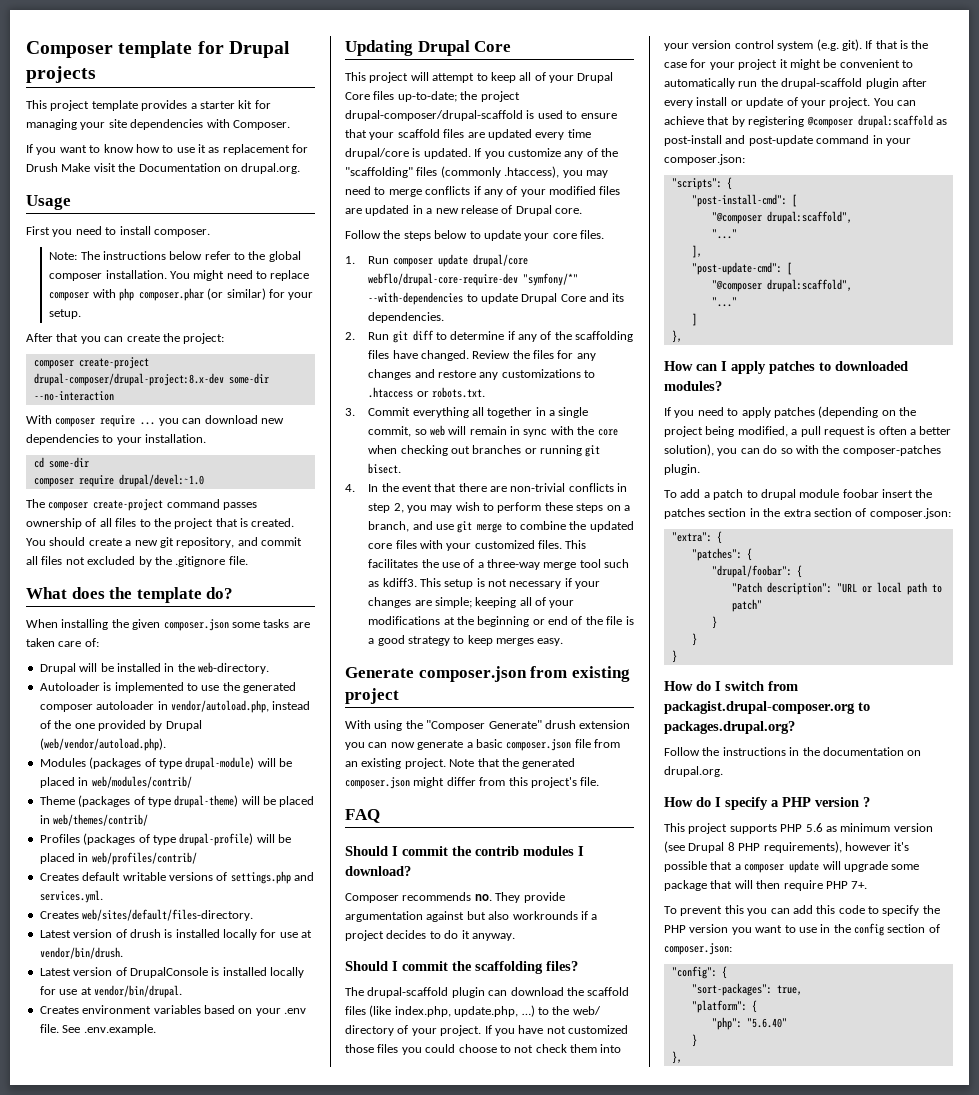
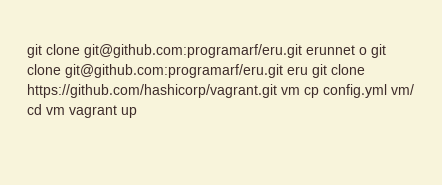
- Composer template for Drupal projects
- This project template provides a starter kit for managing your site dependencies with Composer.
- If you want to know how to use it as replacement for Drush Make visit the Documentation on drupal.org.
- Usage
- First you need to install composer.
- Note: The instructions below refer to the global composer installation. You might need to replace composer with php composer.phar (or similar) for your setup.
- After that you can create the project:
- composer create-project drupal-composer/drupal-project:8.x-dev some-dir --no-interaction
- With composer require ... you can download new dependencies to your installation.
- cd some-dir
- composer require drupal/devel:~1.0
- The composer create-project command passes ownership of all files to the project that is created. You should create a new git repository, and commit all files not excluded by the .gitignore file.
- What does the template do?
- When installing the given composer.json some tasks are taken care of:
- Drupal will be installed in the web-directory.
- Autoloader is implemented to use the generated composer autoloader in vendor/autoload.php, instead of the one provided by Drupal (web/vendor/autoload.php).
- Modules (packages of type drupal-module) will be placed in web/modules/contrib/
- Theme (packages of type drupal-theme) will be placed in web/themes/contrib/
- Profiles (packages of type drupal-profile) will be placed in web/profiles/contrib/
- Creates default writable versions of settings.php and services.yml.
- Creates web/sites/default/files-directory.
- Latest version of drush is installed locally for use at vendor/bin/drush.
- Latest version of DrupalConsole is installed locally for use at vendor/bin/drupal.
- Creates environment variables based on your .env file. See .env.example.
- Updating Drupal Core
- This project will attempt to keep all of your Drupal Core files up-to-date; the project drupal-composer/drupal-scaffold is used to ensure that your scaffold files are updated every time drupal/core is updated. If you customize any of the "scaffolding" files (commonly .htaccess), you may need to merge conflicts if any of your modified files are updated in a new release of Drupal core.
- Follow the steps below to update your core files.
- 1. Run composer update drupal/core webflo/drupal-core-require-dev "symfony/*" --with-dependencies to update Drupal Core and its dependencies.
- 2. Run git diff to determine if any of the scaffolding files have changed. Review the files for any changes and restore any customizations to .htaccess or robots.txt.
- 3. Commit everything all together in a single commit, so web will remain in sync with the core when checking out branches or running git bisect.
- 4. In the event that there are non-trivial conflicts in step 2, you may wish to perform these steps on a branch, and use git merge to combine the updated core files with your customized files. This facilitates the use of a three-way merge tool such as kdiff3. This setup is not necessary if your changes are simple; keeping all of your modifications at the beginning or end of the file is a good strategy to keep merges easy.
- Generate composer.json from existing project
- With using the "Composer Generate" drush extension you can now generate a basic composer.json file from an existing project. Note that the generated composer.json might differ from this project's file.
- FAQ
- Should I commit the contrib modules I download?
- Composer recommends no. They provide argumentation against but also workrounds if a project decides to do it anyway.
- Should I commit the scaffolding files?
- The drupal-scaffold plugin can download the scaffold files (like index.php, update.php, …) to the web/ directory of your project. If you have not customized those files you could choose to not check them into your version control system (e.g. git). If that is the case for your project it might be convenient to automatically run the drupal-scaffold plugin after every install or update of your project. You can achieve that by registering @composer drupal:scaffold as post-install and post-update command in your composer.json:
- "scripts": {
- "post-install-cmd": [
- "@composer drupal:scaffold",
- "..."
- ],
- "post-update-cmd": [
- "@composer drupal:scaffold",
- "..."
- ]
- },
- How can I apply patches to downloaded modules?
- If you need to apply patches (depending on the project being modified, a pull request is often a better solution), you can do so with the composer-patches plugin.
- To add a patch to drupal module foobar insert the patches section in the extra section of composer.json:
- "extra": {
- "patches": {
- "drupal/foobar": {
- "Patch description": "URL or local path to patch"
- }
- }
- }
- How do I switch from packagist.drupal-composer.org to packages.drupal.org?
- Follow the instructions in the documentation on drupal.org.
- How do I specify a PHP version ?
- This project supports PHP 5.6 as minimum version (see Drupal 8 PHP requirements), however it's possible that a composer update will upgrade some package that will then require PHP 7+.
- To prevent this you can add this code to specify the PHP version you want to use in the config section of composer.json:
- "config": {
- "sort-packages": true,
- "platform": {
- "php": "5.6.40"
- }
- },
+ git clone git@github.com:programarf/eru.git erunnet o git clone git@github.com:programarf/eru.git eru git clone https://github.com/hashicorp/vagrant.git vm cp config.yml vm/ cd vm vagrant up

